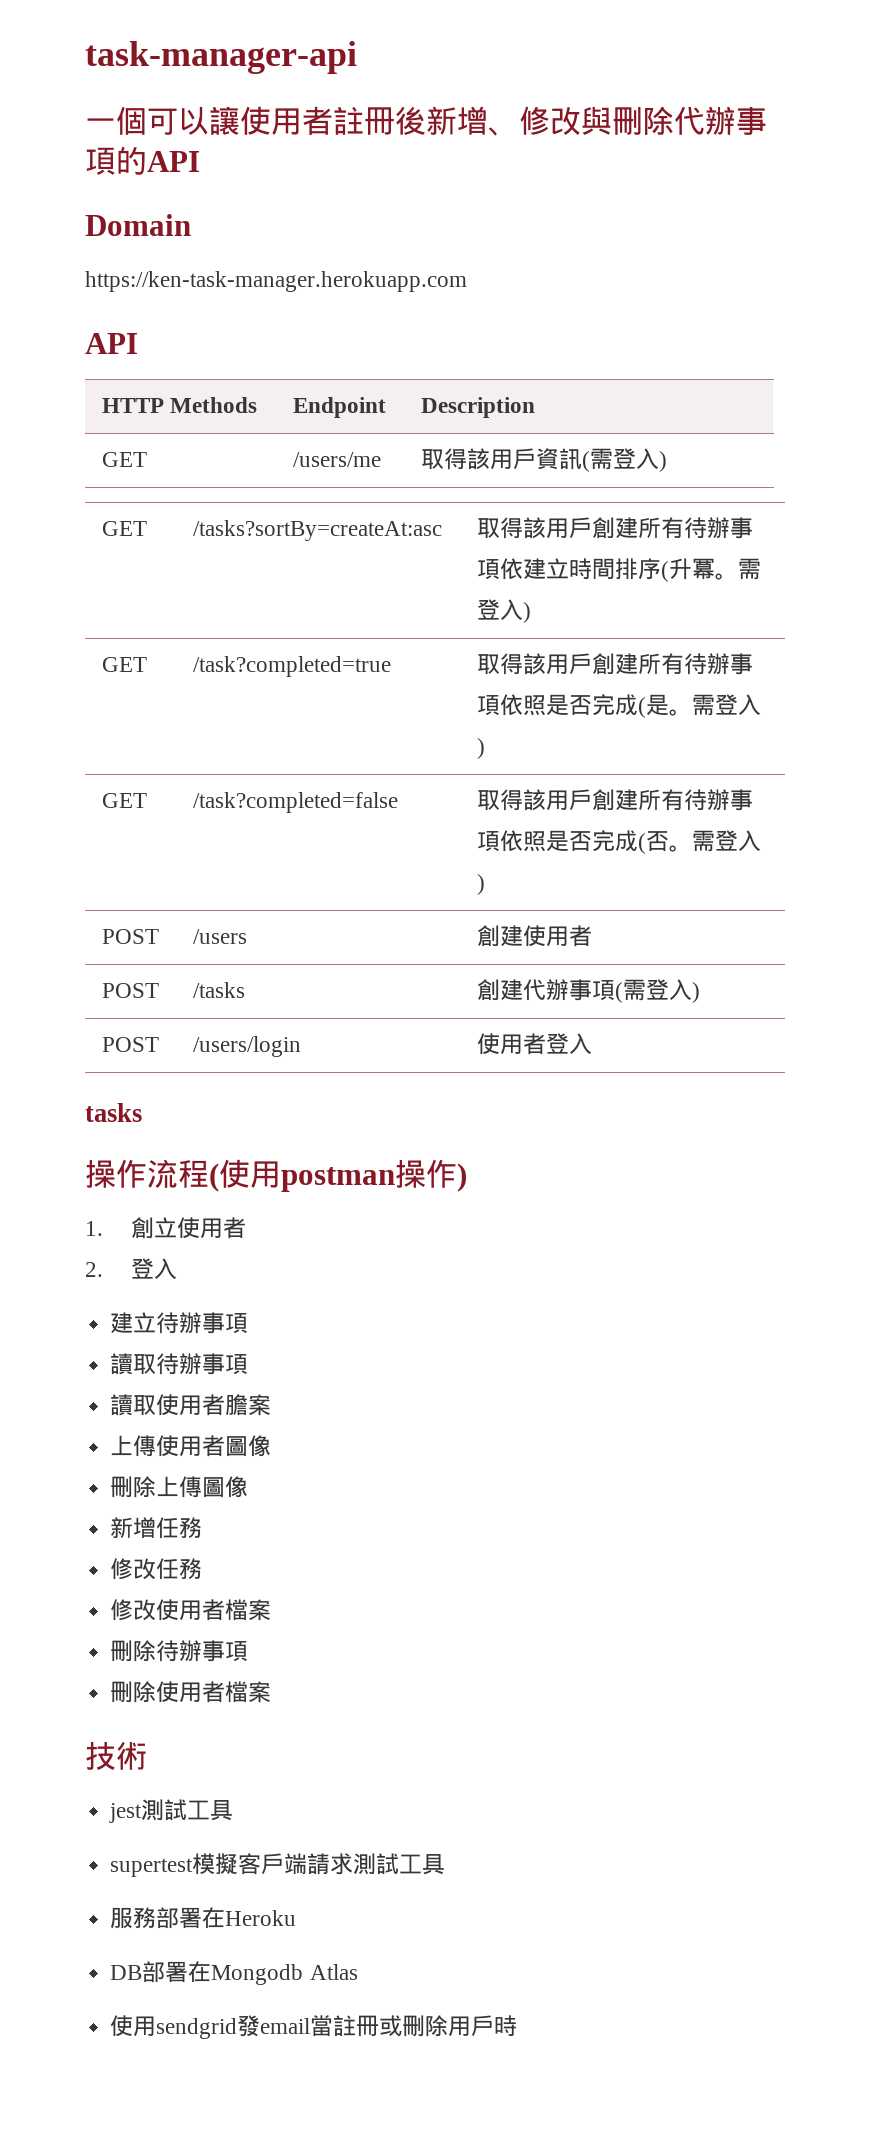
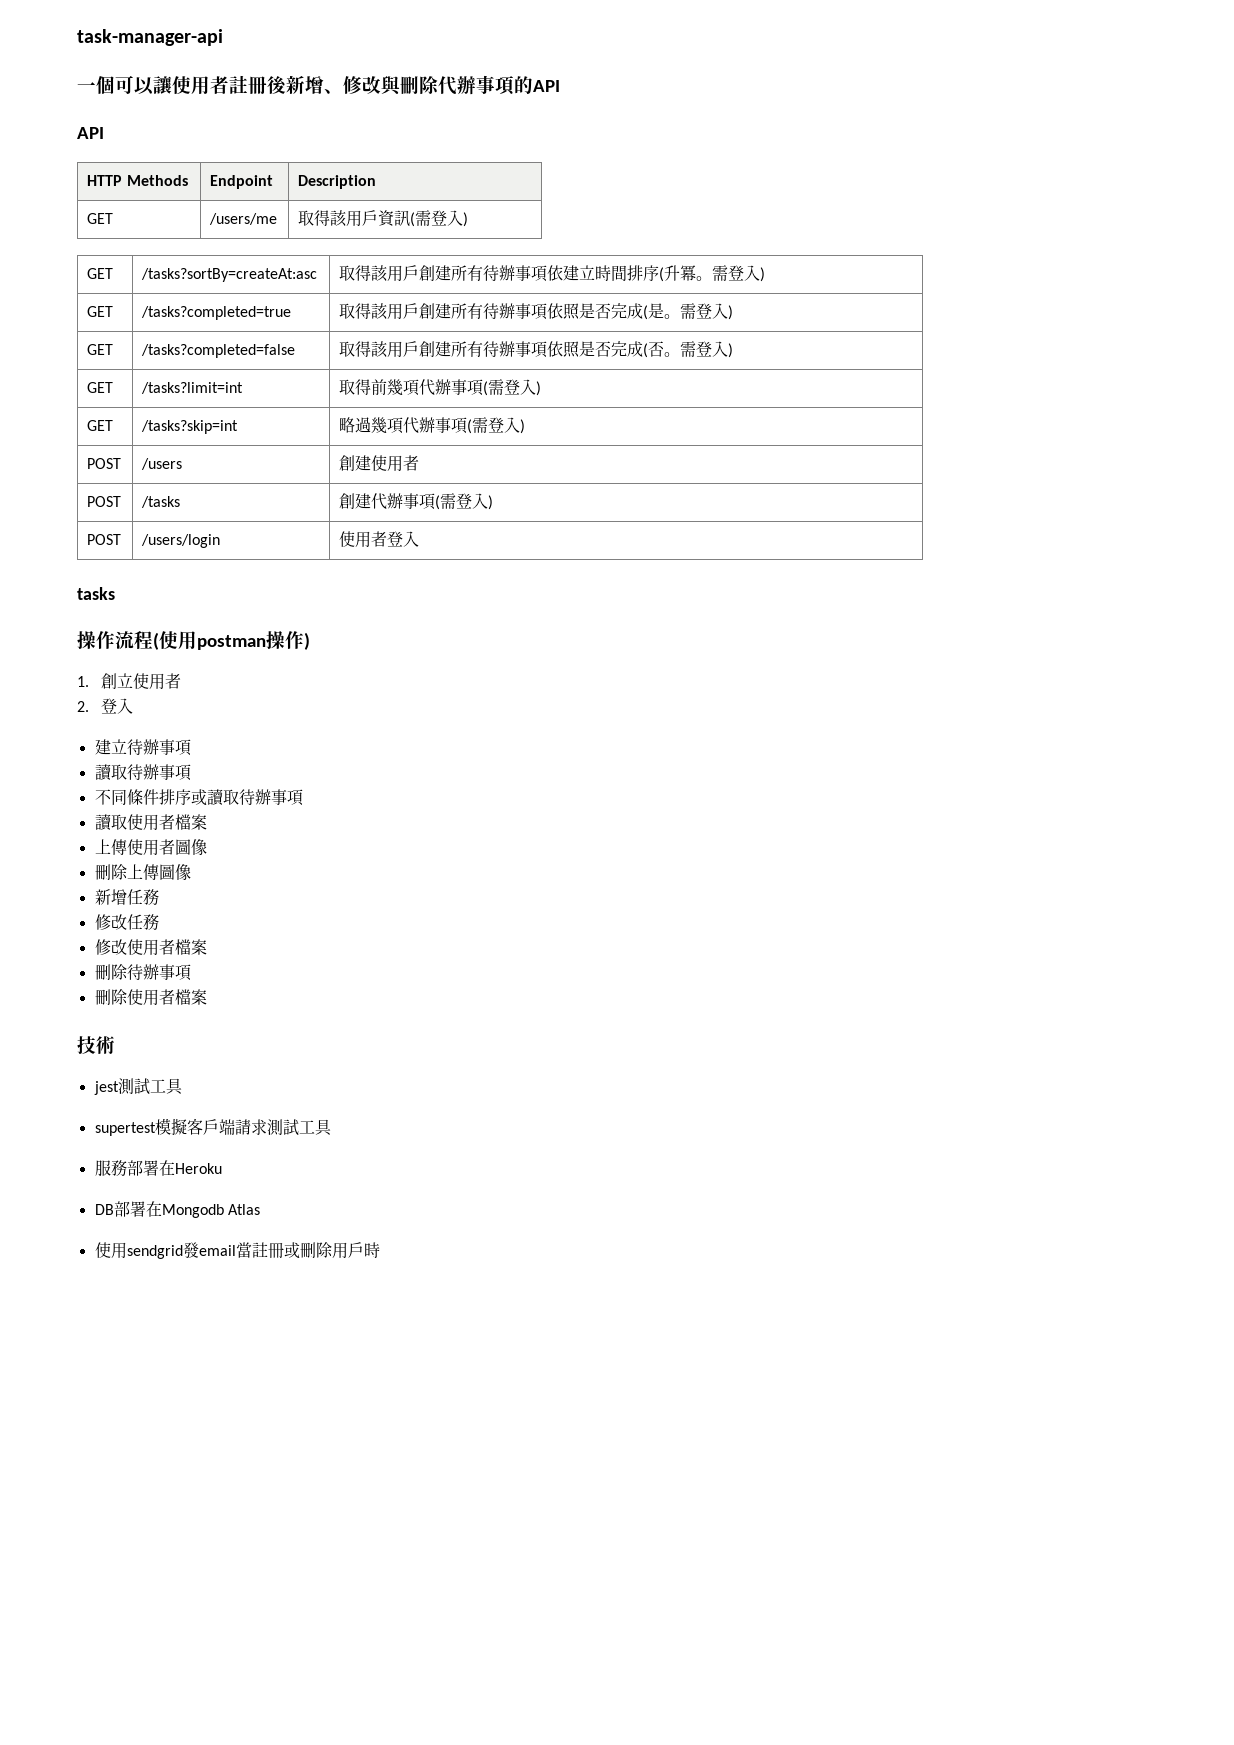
- Domain
- https://ken-task-manager.herokuapp.com
- GET | /task?completed=true | 取得該用戶創建所有待辦事項依照是否完成(是。需登入)
+ GET | /tasks?completed=true | 取得該用戶創建所有待辦事項依照是否完成(是。需登入)
- GET | /task?completed=false | 取得該用戶創建所有待辦事項依照是否完成(否。需登入)
+ GET | /tasks?completed=false | 取得該用戶創建所有待辦事項依照是否完成(否。需登入)
+ GET | /tasks?limit=int | 取得前幾項代辦事項(需登入)
+ GET | /tasks?skip=int | 略過幾項代辦事項(需登入)
+ 不同條件排序或讀取待辦事項
- 讀取使用者膽案
+ 讀取使用者檔案

